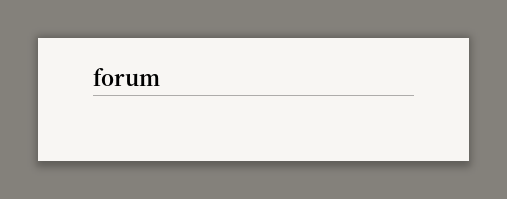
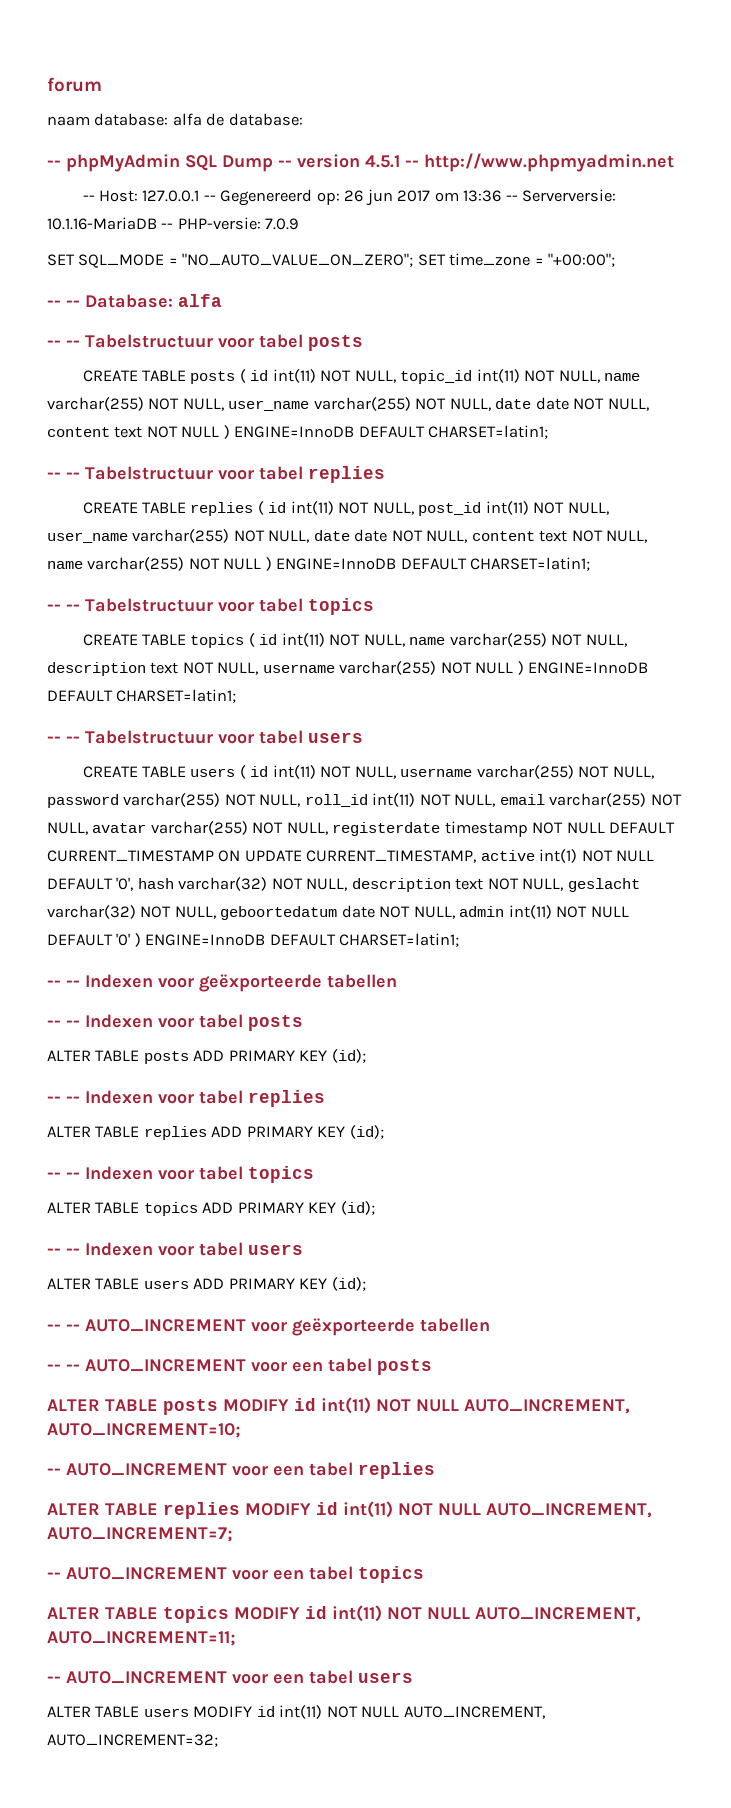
+ naam database: alfa de database:
+ -- phpMyAdmin SQL Dump -- version 4.5.1 -- http://www.phpmyadmin.net
+ -- Host: 127.0.0.1 -- Gegenereerd op: 26 jun 2017 om 13:36 -- Serverversie: 10.1.16-MariaDB -- PHP-versie: 7.0.9
+ SET SQL_MODE = "NO_AUTO_VALUE_ON_ZERO"; SET time_zone = "+00:00";
+ -- -- Database: alfa
+ -- -- Tabelstructuur voor tabel posts
+ CREATE TABLE posts ( id int(11) NOT NULL, topic_id int(11) NOT NULL, name varchar(255) NOT NULL, user_name varchar(255) NOT NULL, date date NOT NULL, content text NOT NULL ) ENGINE=InnoDB DEFAULT CHARSET=latin1;
+ -- -- Tabelstructuur voor tabel replies
+ CREATE TABLE replies ( id int(11) NOT NULL, post_id int(11) NOT NULL, user_name varchar(255) NOT NULL, date date NOT NULL, content text NOT NULL, name varchar(255) NOT NULL ) ENGINE=InnoDB DEFAULT CHARSET=latin1;
+ -- -- Tabelstructuur voor tabel topics
+ CREATE TABLE topics ( id int(11) NOT NULL, name varchar(255) NOT NULL, description text NOT NULL, username varchar(255) NOT NULL ) ENGINE=InnoDB DEFAULT CHARSET=latin1;
+ -- -- Tabelstructuur voor tabel users
+ CREATE TABLE users ( id int(11) NOT NULL, username varchar(255) NOT NULL, password varchar(255) NOT NULL, roll_id int(11) NOT NULL, email varchar(255) NOT NULL, avatar varchar(255) NOT NULL, registerdate timestamp NOT NULL DEFAULT CURRENT_TIMESTAMP ON UPDATE CURRENT_TIMESTAMP, active int(1) NOT NULL DEFAULT '0', hash varchar(32) NOT NULL, description text NOT NULL, geslacht varchar(32) NOT NULL, geboortedatum date NOT NULL, admin int(11) NOT NULL DEFAULT '0' ) ENGINE=InnoDB DEFAULT CHARSET=latin1;
+ -- -- Indexen voor geëxporteerde tabellen
+ -- -- Indexen voor tabel posts
+ ALTER TABLE posts ADD PRIMARY KEY (id);
+ -- -- Indexen voor tabel replies
+ ALTER TABLE replies ADD PRIMARY KEY (id);
+ -- -- Indexen voor tabel topics
+ ALTER TABLE topics ADD PRIMARY KEY (id);
+ -- -- Indexen voor tabel users
+ ALTER TABLE users ADD PRIMARY KEY (id);
+ -- -- AUTO_INCREMENT voor geëxporteerde tabellen
+ -- -- AUTO_INCREMENT voor een tabel posts
+ ALTER TABLE posts MODIFY id int(11) NOT NULL AUTO_INCREMENT, AUTO_INCREMENT=10;
+ -- AUTO_INCREMENT voor een tabel replies
+ ALTER TABLE replies MODIFY id int(11) NOT NULL AUTO_INCREMENT, AUTO_INCREMENT=7;
+ -- AUTO_INCREMENT voor een tabel topics
+ ALTER TABLE topics MODIFY id int(11) NOT NULL AUTO_INCREMENT, AUTO_INCREMENT=11;
+ -- AUTO_INCREMENT voor een tabel users
+ ALTER TABLE users MODIFY id int(11) NOT NULL AUTO_INCREMENT, AUTO_INCREMENT=32;

